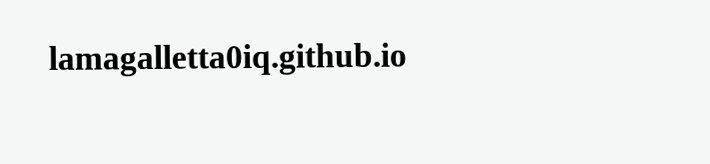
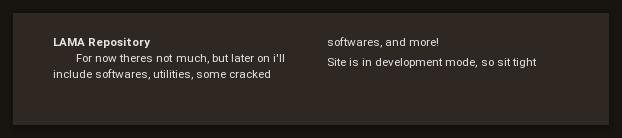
- lamagalletta0iq.github.io
+ LAMA Repository
+ For now theres not much, but later on i'll include softwares, utilities, some cracked softwares, and more!
+ Site is in development mode, so sit tight

